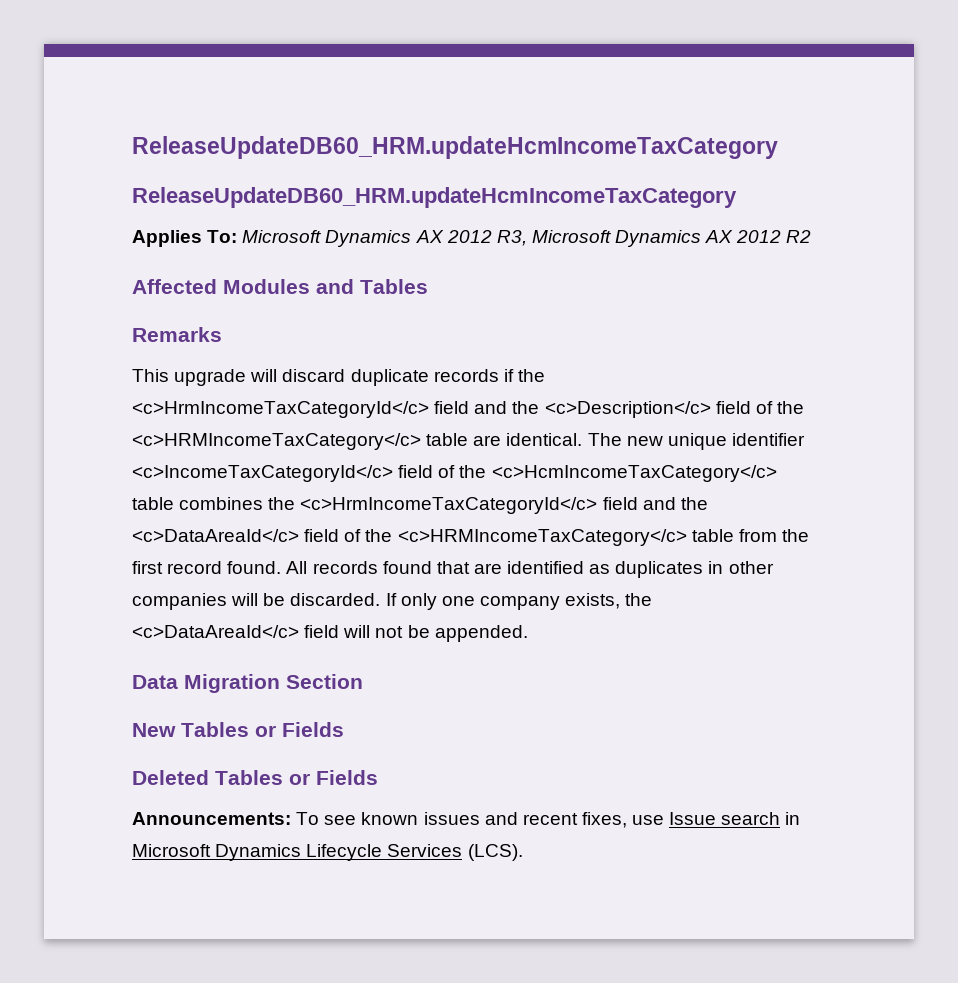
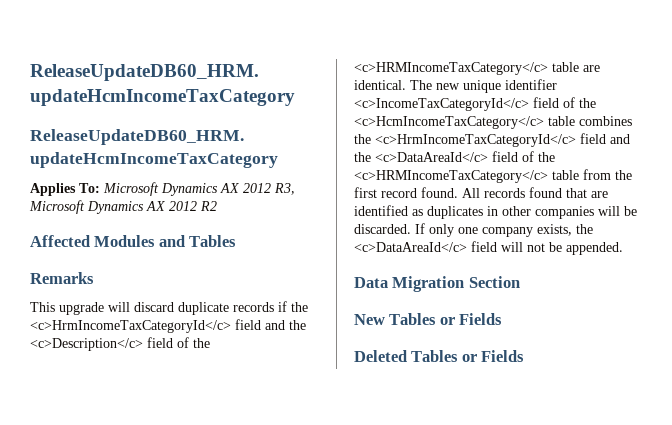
- Announcements: To see known issues and recent fixes, use Issue search in Microsoft Dynamics Lifecycle Services (LCS).

